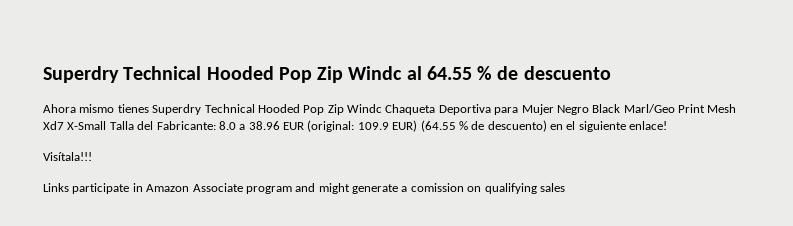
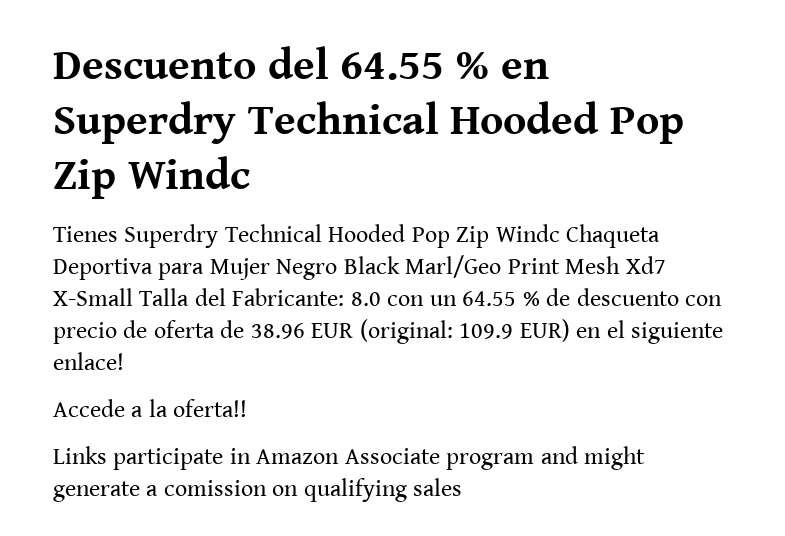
- Superdry Technical Hooded Pop Zip Windc al 64.55 % de descuento
- Ahora mismo tienes Superdry Technical Hooded Pop Zip Windc Chaqueta Deportiva para Mujer Negro Black Marl/Geo Print Mesh Xd7 X-Small Talla del Fabricante: 8.0 a 38.96 EUR (original: 109.9 EUR) (64.55 % de descuento) en el siguiente enlace!
+ Descuento del 64.55 % en Superdry Technical Hooded Pop Zip Windc
+ Tienes Superdry Technical Hooded Pop Zip Windc Chaqueta Deportiva para Mujer Negro Black Marl/Geo Print Mesh Xd7 X-Small Talla del Fabricante: 8.0 con un 64.55 % de descuento con precio de oferta de 38.96 EUR (original: 109.9 EUR) en el siguiente enlace!
- Visítala!!!
+ Accede a la oferta!!

